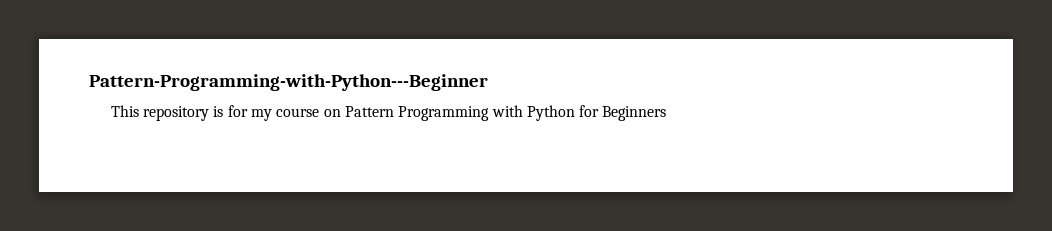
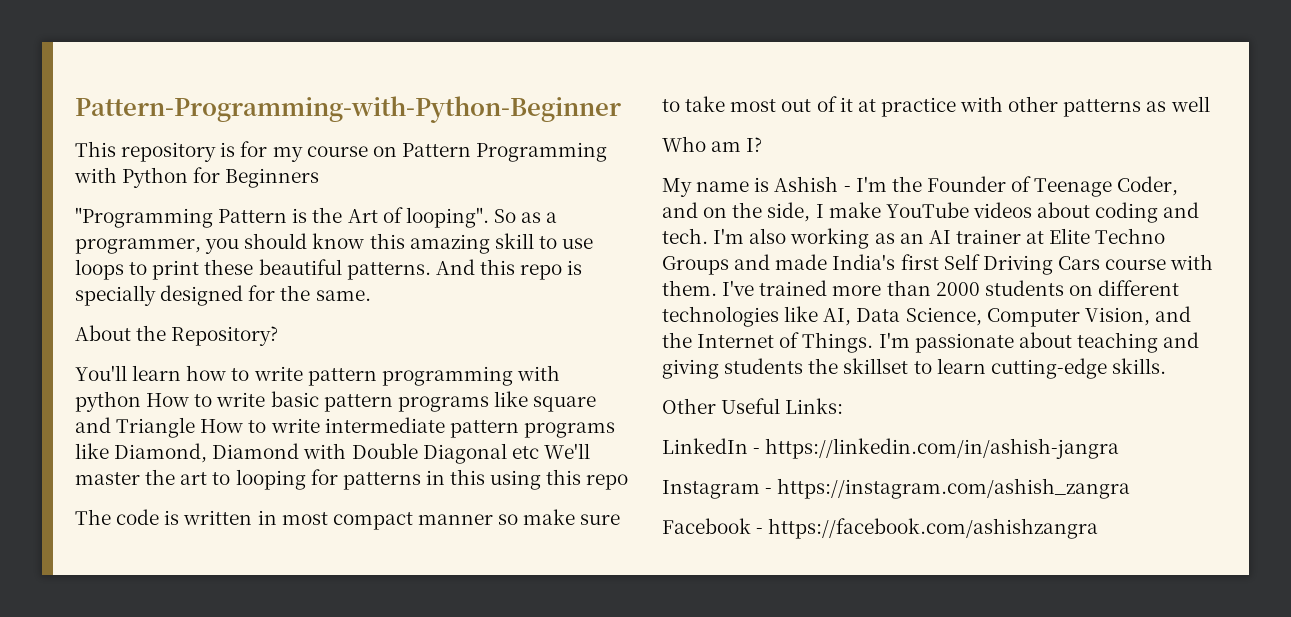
- Pattern-Programming-with-Python---Beginner
+ Pattern-Programming-with-Python-Beginner
+ "Programming Pattern is the Art of looping". So as a programmer, you should know this amazing skill to use loops to print these beautiful patterns. And this repo is specially designed for the same.
+ About the Repository?
+ You'll learn how to write pattern programming with python How to write basic pattern programs like square and Triangle How to write intermediate pattern programs like Diamond, Diamond with Double Diagonal etc We'll master the art to looping for patterns in this using this repo
+ The code is written in most compact manner so make sure to take most out of it at practice with other patterns as well
+ Who am I?
+ My name is Ashish - I'm the Founder of Teenage Coder, and on the side, I make YouTube videos about coding and tech. I'm also working as an AI trainer at Elite Techno Groups and made India's first Self Driving Cars course with them. I've trained more than 2000 students on different technologies like AI, Data Science, Computer Vision, and the Internet of Things. I'm passionate about teaching and giving students the skillset to learn cutting-edge skills.
+ Other Useful Links:
+ LinkedIn - https://linkedin.com/in/ashish-jangra
+ Instagram - https://instagram.com/ashish_zangra
+ Facebook - https://facebook.com/ashishzangra

